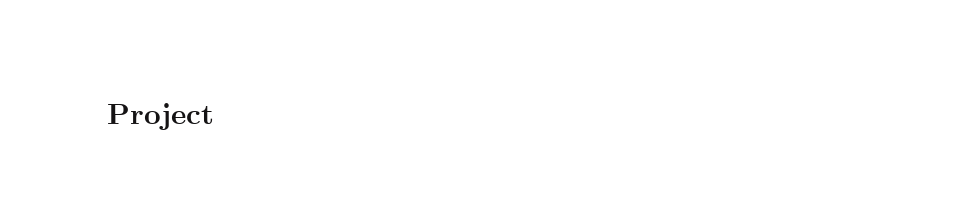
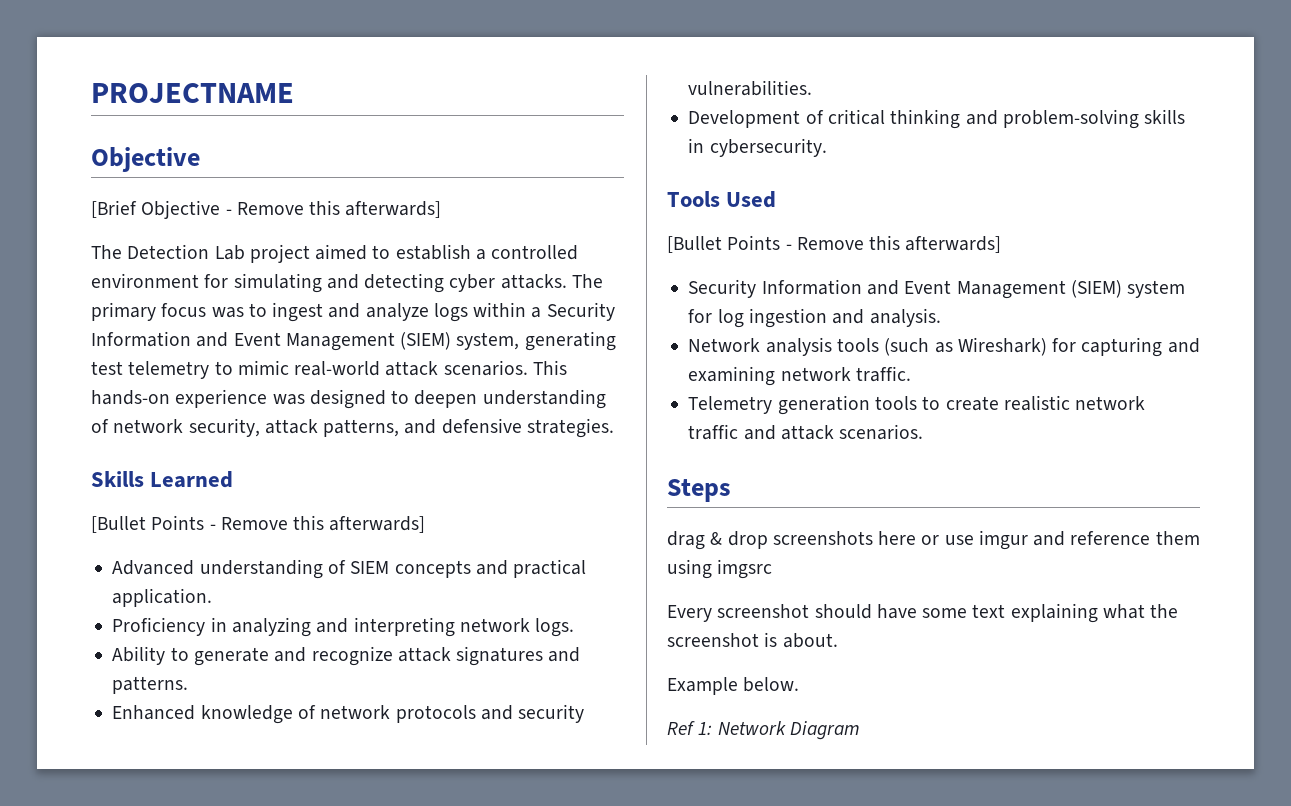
- Project
+ PROJECTNAME
+ Objective
+ [Brief Objective - Remove this afterwards]
+ The Detection Lab project aimed to establish a controlled environment for simulating and detecting cyber attacks. The primary focus was to ingest and analyze logs within a Security Information and Event Management (SIEM) system, generating test telemetry to mimic real-world attack scenarios. This hands-on experience was designed to deepen understanding of network security, attack patterns, and defensive strategies.
+ Skills Learned
+ [Bullet Points - Remove this afterwards]
+ Advanced understanding of SIEM concepts and practical application.
+ Proficiency in analyzing and interpreting network logs.
+ Ability to generate and recognize attack signatures and patterns.
+ Enhanced knowledge of network protocols and security vulnerabilities.
+ Development of critical thinking and problem-solving skills in cybersecurity.
+ Tools Used
+ [Bullet Points - Remove this afterwards]
+ Security Information and Event Management (SIEM) system for log ingestion and analysis.
+ Network analysis tools (such as Wireshark) for capturing and examining network traffic.
+ Telemetry generation tools to create realistic network traffic and attack scenarios.
+ Steps
+ drag & drop screenshots here or use imgur and reference them using imgsrc
+ Every screenshot should have some text explaining what the screenshot is about.
+ Example below.
+ Ref 1: Network Diagram

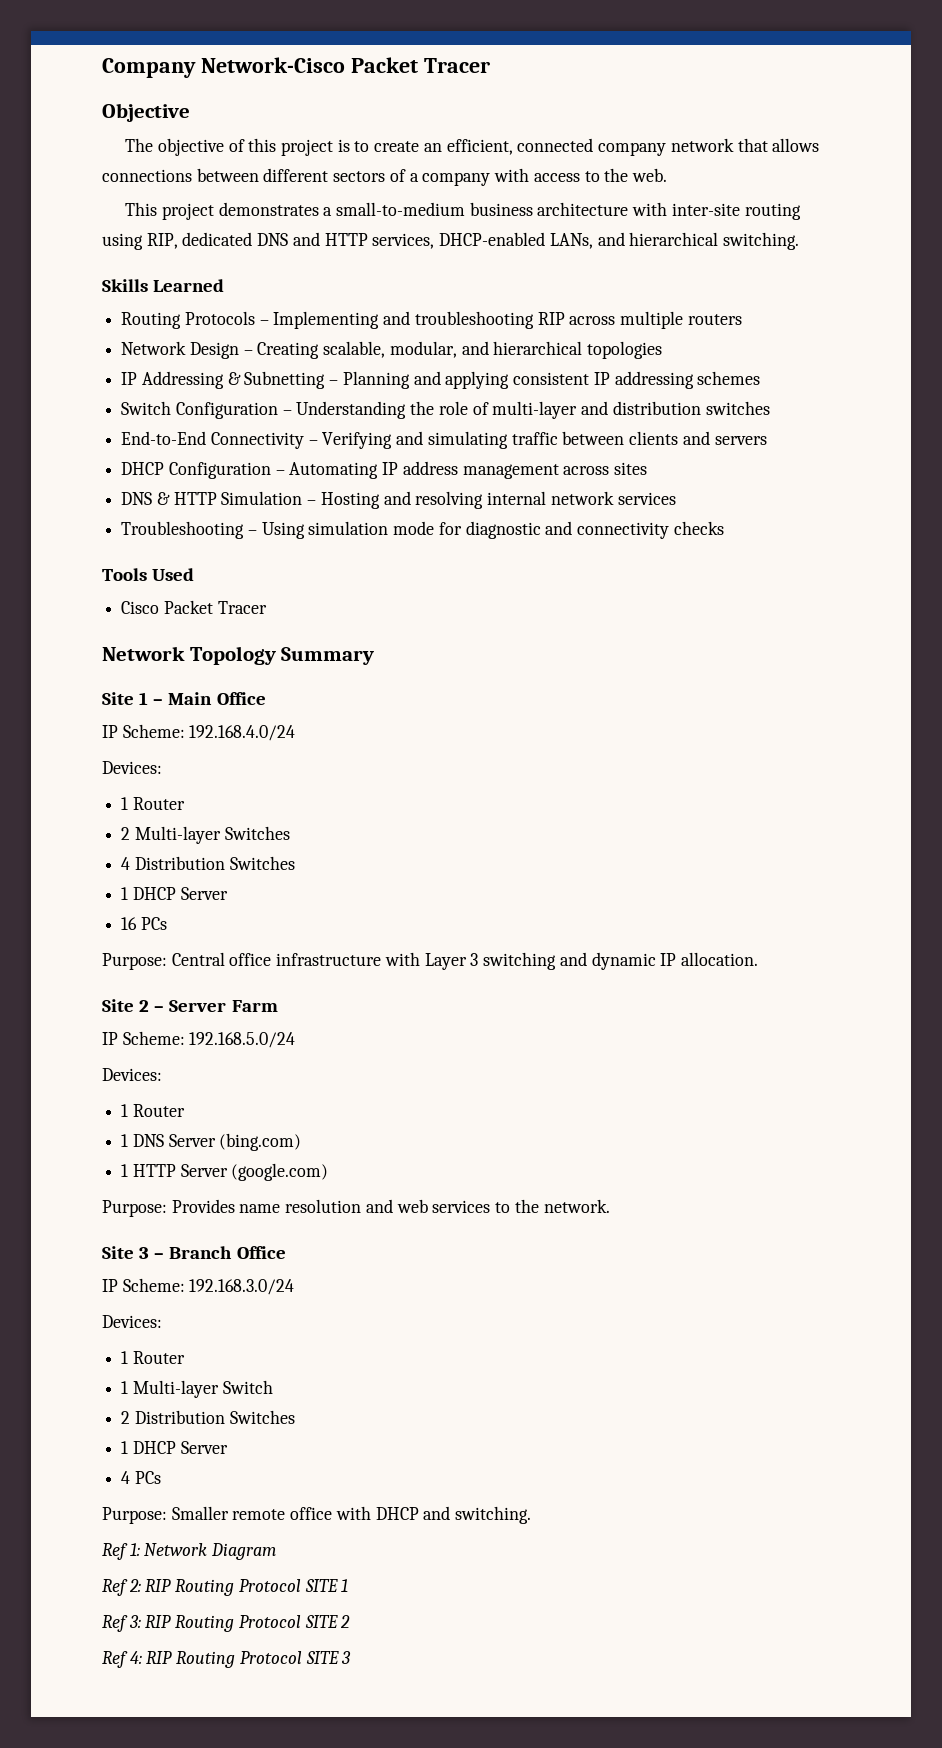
- PROJECTNAME
+ Company Network-Cisco Packet Tracer
  Objective
- [Brief Objective - Remove this afterwards]
- The Detection Lab project aimed to establish a controlled environment for simulating and detecting cyber attacks. The primary focus was to ingest and analyze logs within a Security Information and Event Management (SIEM) system, generating test telemetry to mimic real-world attack scenarios. This hands-on experience was designed to deepen understanding of network security, attack patterns, and defensive strategies.
+ The objective of this project is to create an efficient, connected company network that allows connections between different sectors of a company with access to the web.
+ This project demonstrates a small-to-medium business architecture with inter-site routing using RIP, dedicated DNS and HTTP services, DHCP-enabled LANs, and hierarchical switching.
  Skills Learned
- [Bullet Points - Remove this afterwards]
- Advanced understanding of SIEM concepts and practical application.
- Proficiency in analyzing and interpreting network logs.
- Ability to generate and recognize attack signatures and patterns.
- Enhanced knowledge of network protocols and security vulnerabilities.
- Development of critical thinking and problem-solving skills in cybersecurity.
+ Routing Protocols – Implementing and troubleshooting RIP across multiple routers
+ Network Design – Creating scalable, modular, and hierarchical topologies
+ IP Addressing & Subnetting – Planning and applying consistent IP addressing schemes
+ Switch Configuration – Understanding the role of multi-layer and distribution switches
+ End-to-End Connectivity – Verifying and simulating traffic between clients and servers
+ DHCP Configuration – Automating IP address management across sites
+ DNS & HTTP Simulation – Hosting and resolving internal network services
+ Troubleshooting – Using simulation mode for diagnostic and connectivity checks
  Tools Used
- [Bullet Points - Remove this afterwards]
- Security Information and Event Management (SIEM) system for log ingestion and analysis.
- Network analysis tools (such as Wireshark) for capturing and examining network traffic.
- Telemetry generation tools to create realistic network traffic and attack scenarios.
- Steps
- drag & drop screenshots here or use imgur and reference them using imgsrc
- Every screenshot should have some text explaining what the screenshot is about.
- Example below.
+ Cisco Packet Tracer
+ Network Topology Summary
+ Site 1 – Main Office
+ IP Scheme: 192.168.4.0/24
+ Devices:
+ 1 Router
+ 2 Multi-layer Switches
+ 4 Distribution Switches
+ 1 DHCP Server
+ 16 PCs
+ Purpose: Central office infrastructure with Layer 3 switching and dynamic IP allocation.
+ Site 2 – Server Farm
+ IP Scheme: 192.168.5.0/24
+ Devices:
+ 1 Router
+ 1 DNS Server (bing.com)
+ 1 HTTP Server (google.com)
+ Purpose: Provides name resolution and web services to the network.
+ Site 3 – Branch Office
+ IP Scheme: 192.168.3.0/24
+ Devices:
+ 1 Router
+ 1 Multi-layer Switch
+ 2 Distribution Switches
+ 1 DHCP Server
+ 4 PCs
+ Purpose: Smaller remote office with DHCP and switching.
  Ref 1: Network Diagram
+ Ref 2: RIP Routing Protocol SITE 1
+ Ref 3: RIP Routing Protocol SITE 2
+ Ref 4: RIP Routing Protocol SITE 3

